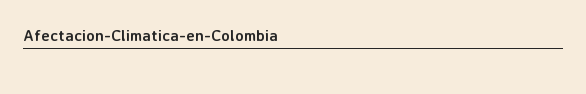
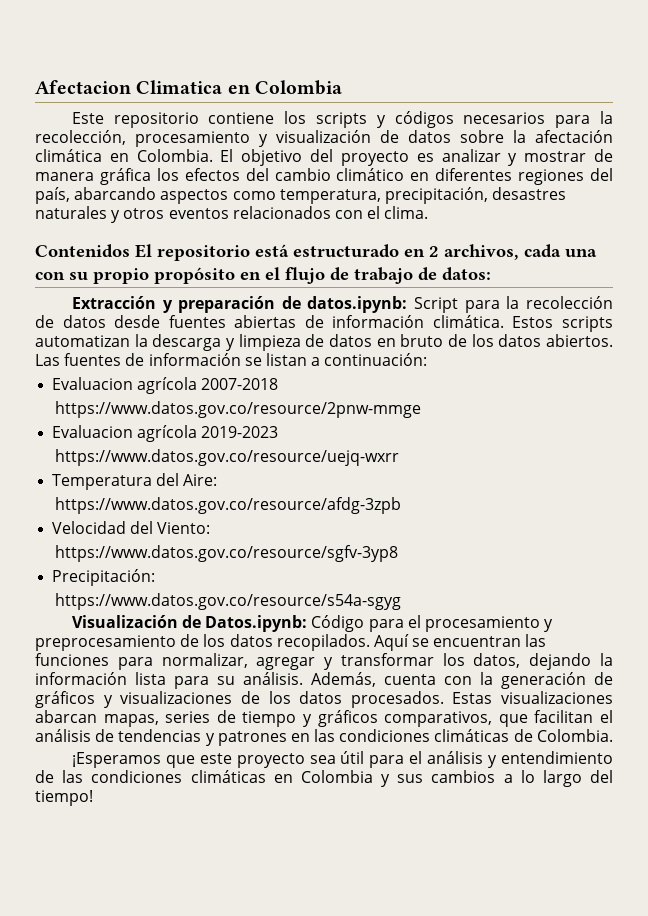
- Afectacion-Climatica-en-Colombia
+ Afectacion Climatica en Colombia
+ Este repositorio contiene los scripts y códigos necesarios para la recolección, procesamiento y visualización de datos sobre la afectación climática en Colombia. El objetivo del proyecto es analizar y mostrar de manera gráfica los efectos del cambio climático en diferentes regiones del país, abarcando aspectos como temperatura, precipitación, desastres naturales y otros eventos relacionados con el clima.
+ Contenidos El repositorio está estructurado en 2 archivos, cada una con su propio propósito en el flujo de trabajo de datos:
+ Extracción y preparación de datos.ipynb: Script para la recolección de datos desde fuentes abiertas de información climática. Estos scripts automatizan la descarga y limpieza de datos en bruto de los datos abiertos. Las fuentes de información se listan a continuación:
+ Evaluacion agrícola 2007-2018
+ https://www.datos.gov.co/resource/2pnw-mmge
+ Evaluacion agrícola 2019-2023
+ https://www.datos.gov.co/resource/uejq-wxrr
+ Temperatura del Aire:
+ https://www.datos.gov.co/resource/afdg-3zpb
+ Velocidad del Viento:
+ https://www.datos.gov.co/resource/sgfv-3yp8
+ Precipitación:
+ https://www.datos.gov.co/resource/s54a-sgyg
+ Visualización de Datos.ipynb: Código para el procesamiento y preprocesamiento de los datos recopilados. Aquí se encuentran las funciones para normalizar, agregar y transformar los datos, dejando la información lista para su análisis. Además, cuenta con la generación de gráficos y visualizaciones de los datos procesados. Estas visualizaciones abarcan mapas, series de tiempo y gráficos comparativos, que facilitan el análisis de tendencias y patrones en las condiciones climáticas de Colombia.
+ ¡Esperamos que este proyecto sea útil para el análisis y entendimiento de las condiciones climáticas en Colombia y sus cambios a lo largo del tiempo!

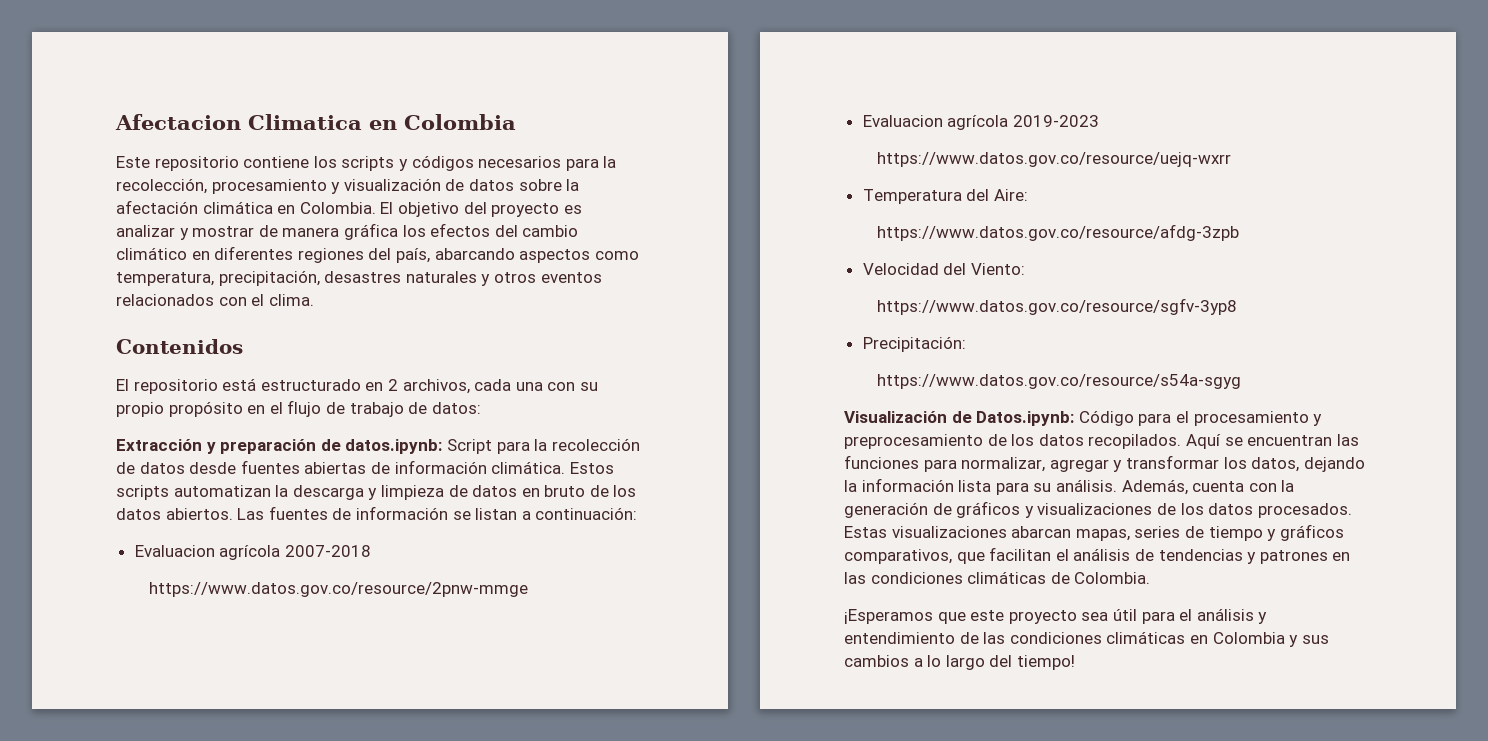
- Contenidos El repositorio está estructurado en 2 archivos, cada una con su propio propósito en el flujo de trabajo de datos:
+ Contenidos
+ El repositorio está estructurado en 2 archivos, cada una con su propio propósito en el flujo de trabajo de datos:

